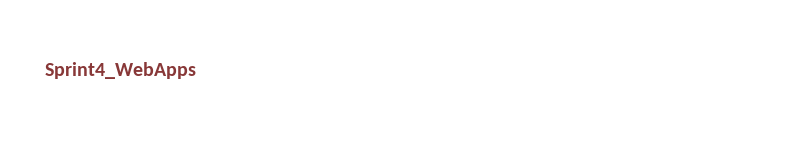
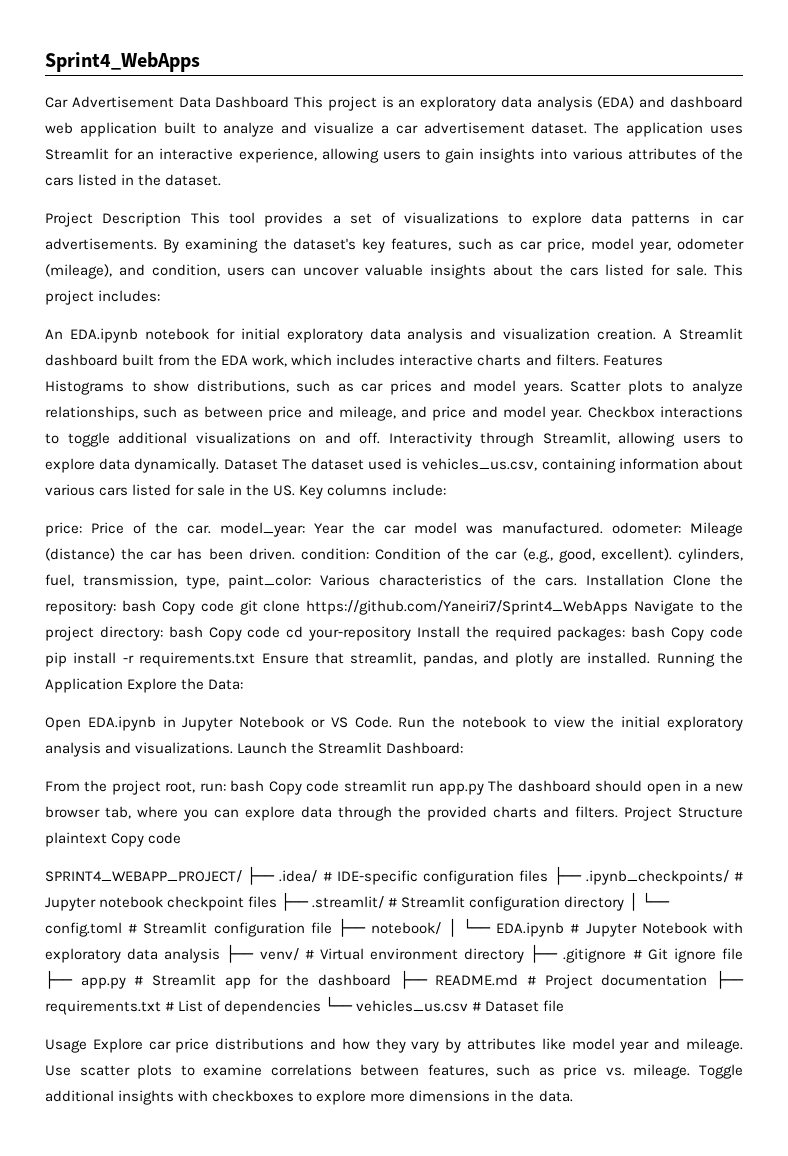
+ Car Advertisement Data Dashboard This project is an exploratory data analysis (EDA) and dashboard web application built to analyze and visualize a car advertisement dataset. The application uses Streamlit for an interactive experience, allowing users to gain insights into various attributes of the cars listed in the dataset.
+ Project Description This tool provides a set of visualizations to explore data patterns in car advertisements. By examining the dataset's key features, such as car price, model year, odometer (mileage), and condition, users can uncover valuable insights about the cars listed for sale. This project includes:
+ An EDA.ipynb notebook for initial exploratory data analysis and visualization creation. A Streamlit dashboard built from the EDA work, which includes interactive charts and filters. Features Histograms to show distributions, such as car prices and model years. Scatter plots to analyze relationships, such as between price and mileage, and price and model year. Checkbox interactions to toggle additional visualizations on and off. Interactivity through Streamlit, allowing users to explore data dynamically. Dataset The dataset used is vehicles_us.csv, containing information about various cars listed for sale in the US. Key columns include:
+ price: Price of the car. model_year: Year the car model was manufactured. odometer: Mileage (distance) the car has been driven. condition: Condition of the car (e.g., good, excellent). cylinders, fuel, transmission, type, paint_color: Various characteristics of the cars. Installation Clone the repository: bash Copy code git clone https://github.com/Yaneiri7/Sprint4_WebApps Navigate to the project directory: bash Copy code cd your-repository Install the required packages: bash Copy code pip install -r requirements.txt Ensure that streamlit, pandas, and plotly are installed. Running the Application Explore the Data:
+ Open EDA.ipynb in Jupyter Notebook or VS Code. Run the notebook to view the initial exploratory analysis and visualizations. Launch the Streamlit Dashboard:
+ From the project root, run: bash Copy code streamlit run app.py The dashboard should open in a new browser tab, where you can explore data through the provided charts and filters. Project Structure plaintext Copy code
+ SPRINT4_WEBAPP_PROJECT/ ├── .idea/ # IDE-specific configuration files ├── .ipynb_checkpoints/ # Jupyter notebook checkpoint files ├── .streamlit/ # Streamlit configuration directory │ └── config.toml # Streamlit configuration file ├── notebook/ │ └── EDA.ipynb # Jupyter Notebook with exploratory data analysis ├── venv/ # Virtual environment directory ├── .gitignore # Git ignore file ├── app.py # Streamlit app for the dashboard ├── README.md # Project documentation ├── requirements.txt # List of dependencies └── vehicles_us.csv # Dataset file
+ Usage Explore car price distributions and how they vary by attributes like model year and mileage. Use scatter plots to examine correlations between features, such as price vs. mileage. Toggle additional insights with checkboxes to explore more dimensions in the data.

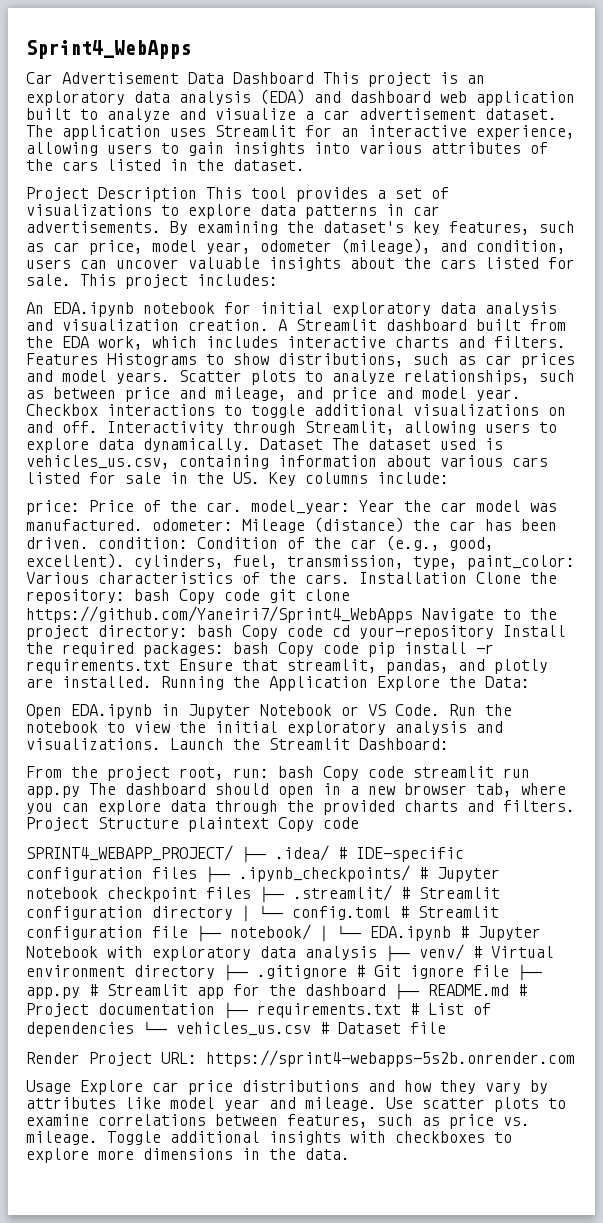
+ Render Project URL: https://sprint4-webapps-5s2b.onrender.com

